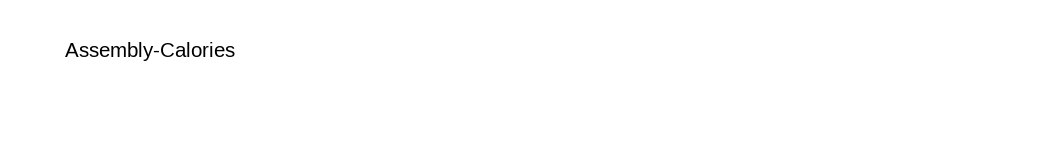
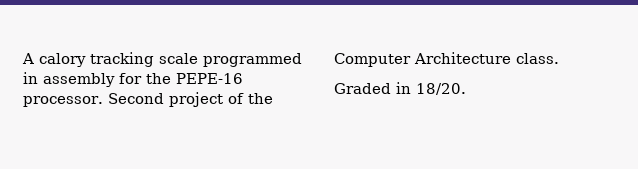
- Assembly-Calories
+ A calory tracking scale programmed in assembly for the PEPE-16 processor. Second project of the Computer Architecture class.
+ Graded in 18/20.

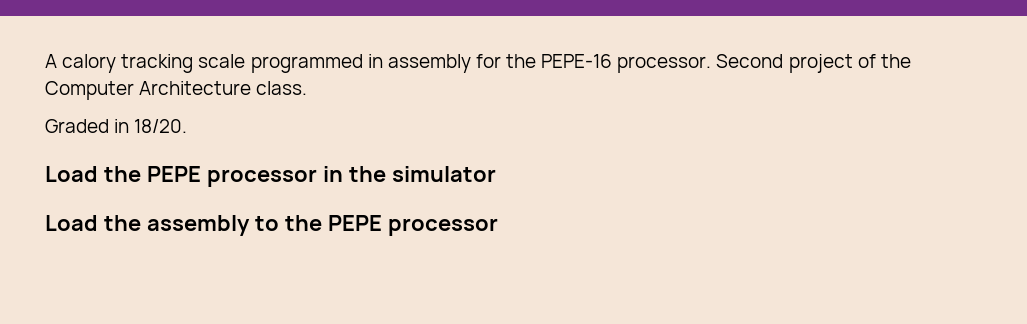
+ Load the PEPE processor in the simulator
+ Load the assembly to the PEPE processor

